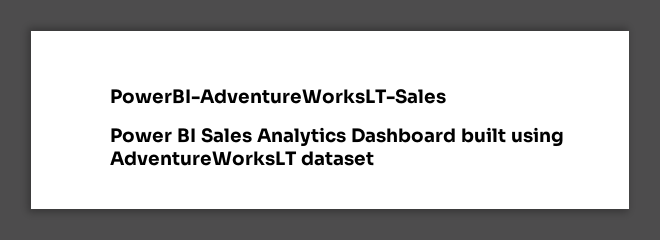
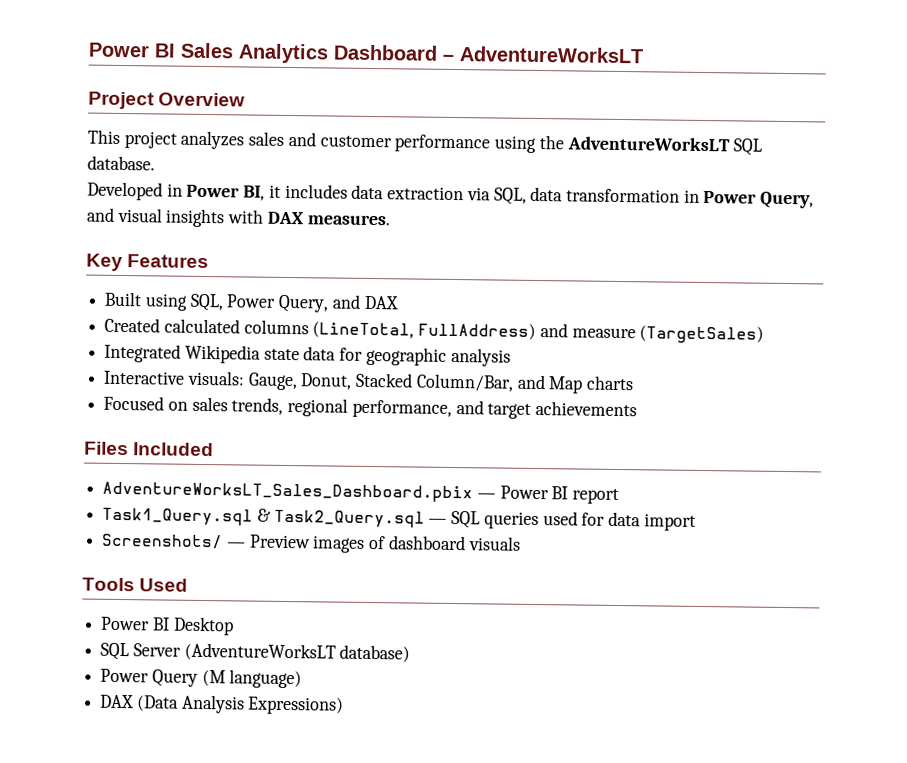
- PowerBI-AdventureWorksLT-Sales
- Power BI Sales Analytics Dashboard built using AdventureWorksLT dataset
+ Power BI Sales Analytics Dashboard – AdventureWorksLT
+ Project Overview
+ This project analyzes sales and customer performance using the AdventureWorksLT SQL database.
+ Developed in Power BI, it includes data extraction via SQL, data transformation in Power Query, and visual insights with DAX measures.
+ Key Features
+ Built using SQL, Power Query, and DAX
+ Created calculated columns (LineTotal, FullAddress) and measure (TargetSales)
+ Integrated Wikipedia state data for geographic analysis
+ Interactive visuals: Gauge, Donut, Stacked Column/Bar, and Map charts
+ Focused on sales trends, regional performance, and target achievements
+ Files Included
+ AdventureWorksLT_Sales_Dashboard.pbix — Power BI report
+ Task1_Query.sql & Task2_Query.sql — SQL queries used for data import
+ Screenshots/ — Preview images of dashboard visuals
+ Tools Used
+ Power BI Desktop
+ SQL Server (AdventureWorksLT database)
+ Power Query (M language)
+ DAX (Data Analysis Expressions)

